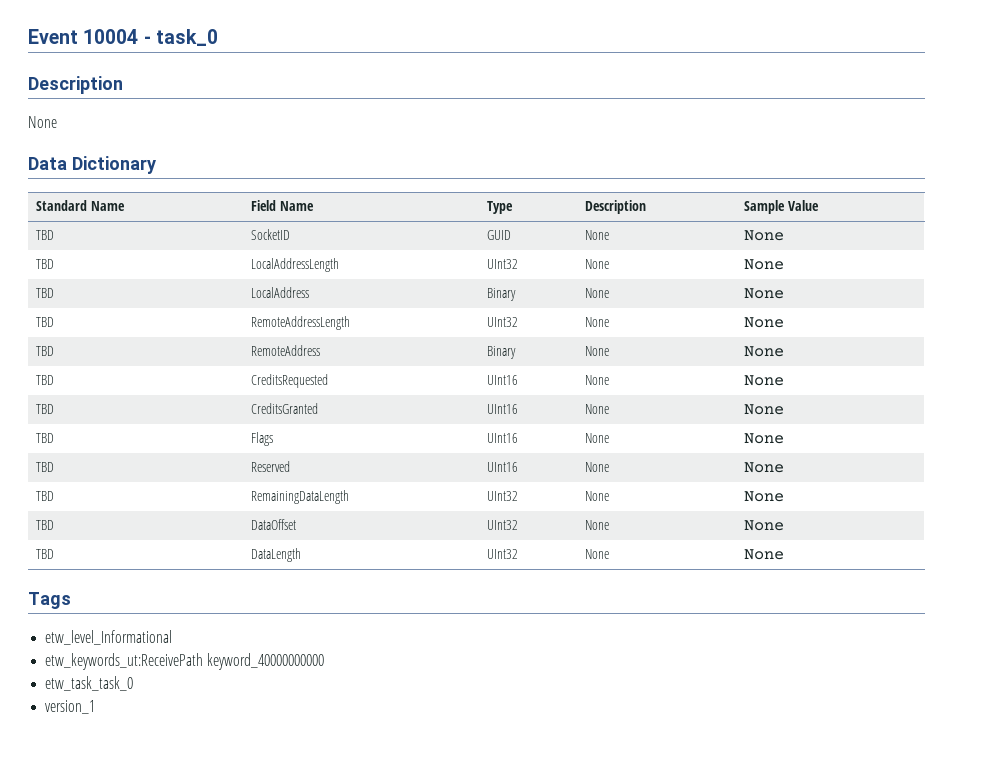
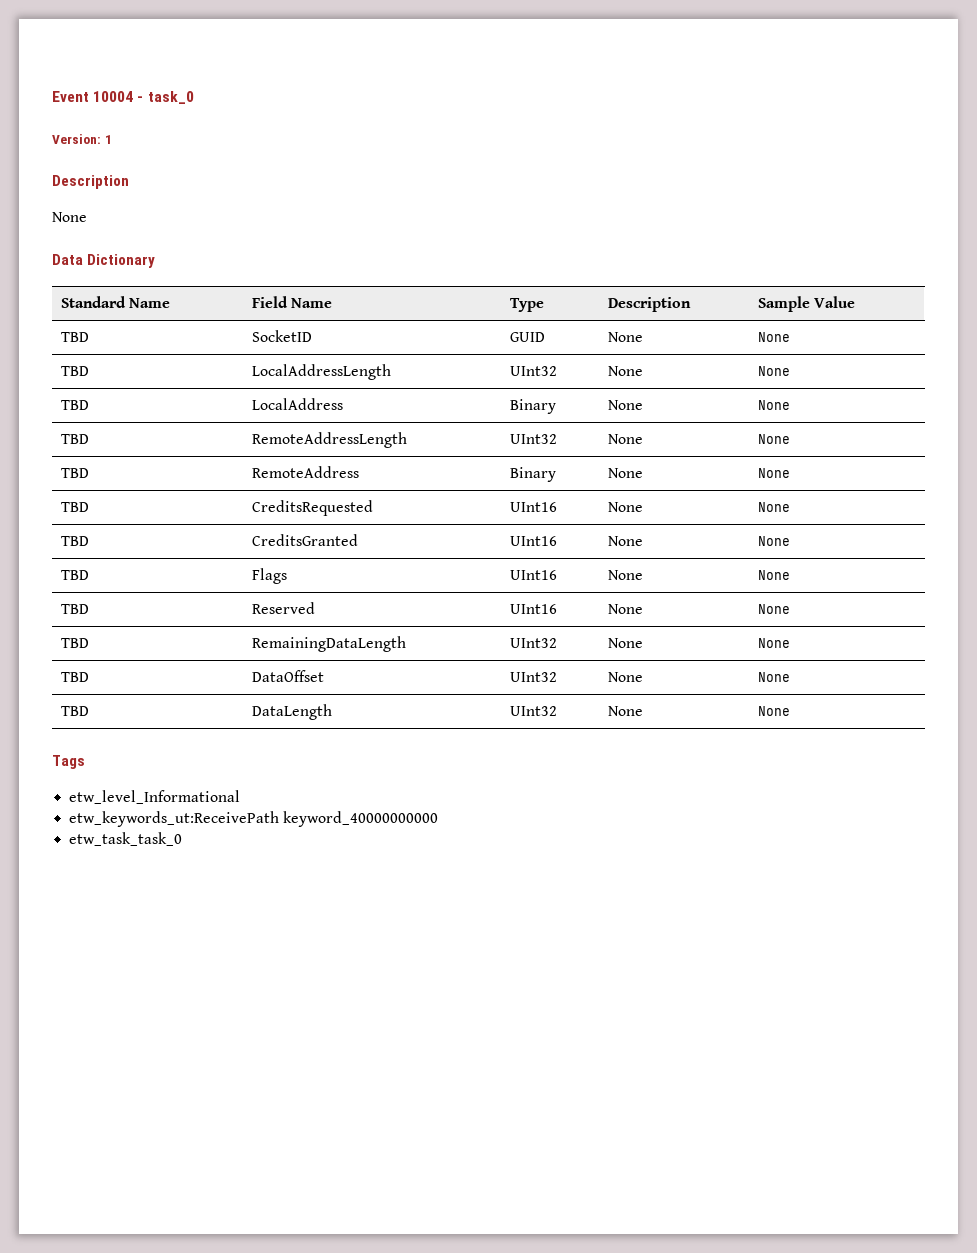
+ Version: 1
- version_1

